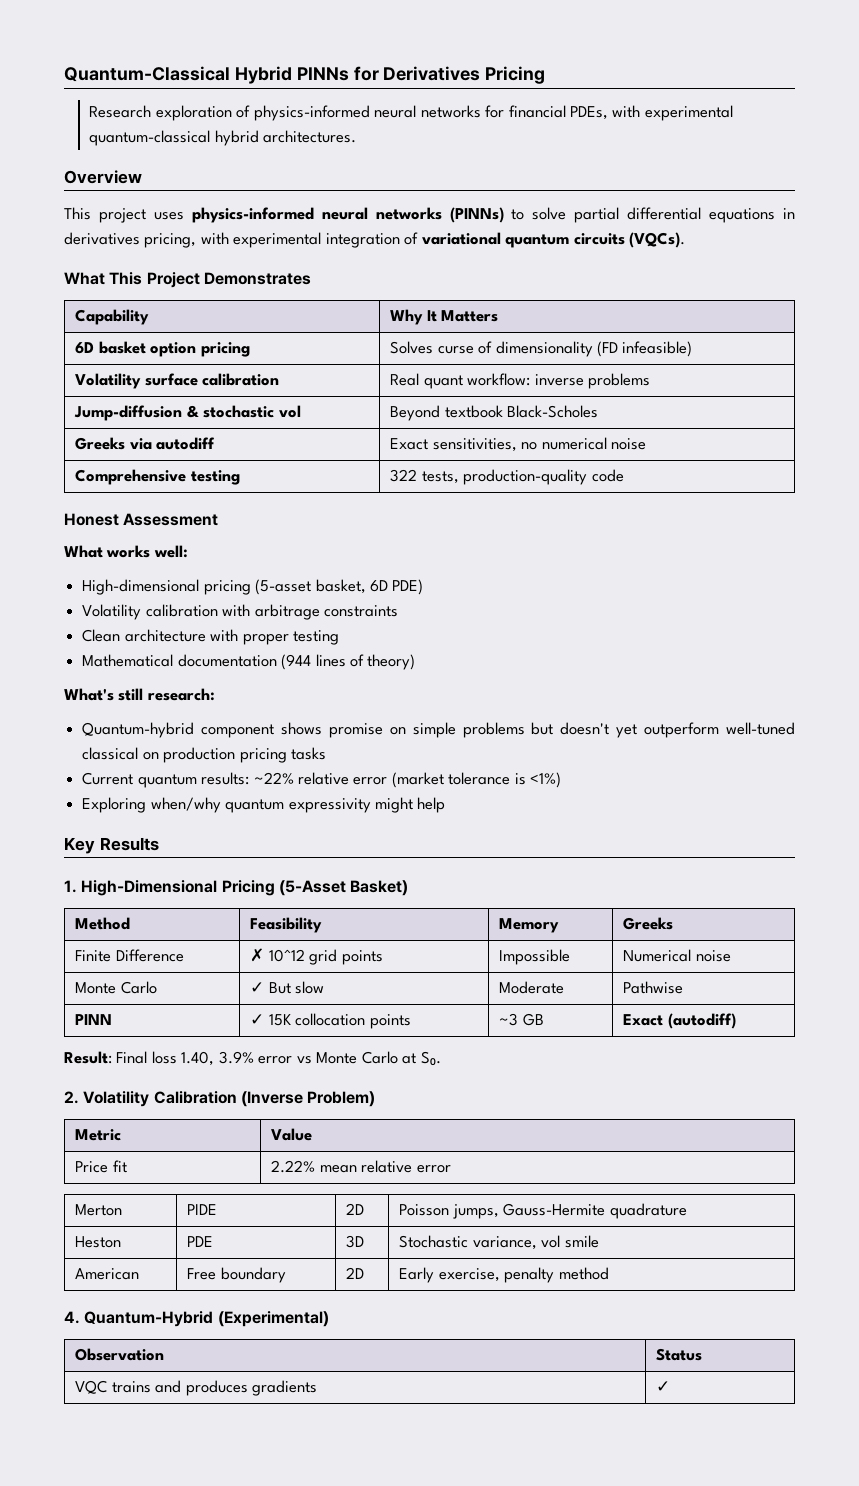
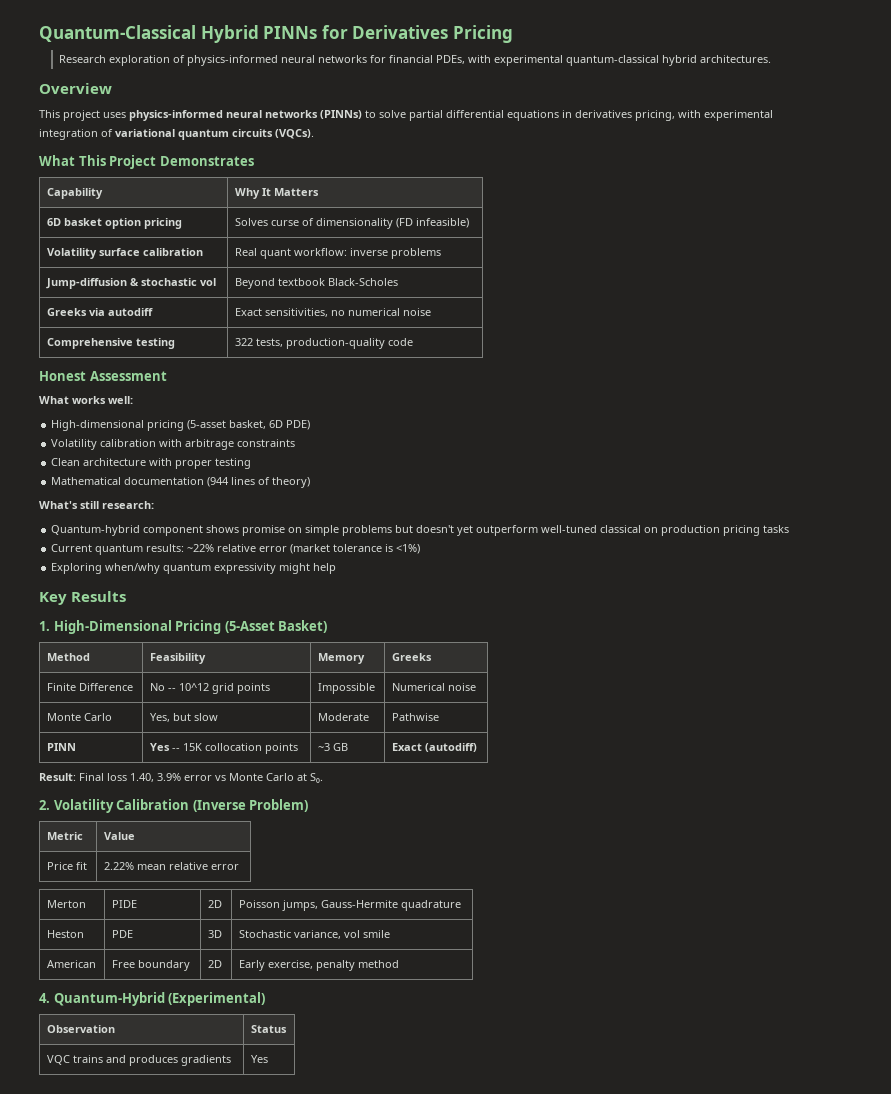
- Finite Difference | ✗ 10^12 grid points | Impossible | Numerical noise
+ Finite Difference | No -- 10^12 grid points | Impossible | Numerical noise
- Monte Carlo | ✓ But slow | Moderate | Pathwise
+ Monte Carlo | Yes, but slow | Moderate | Pathwise
- PINN | ✓ 15K collocation points | ~3 GB | Exact (autodiff)
+ PINN | Yes -- 15K collocation points | ~3 GB | Exact (autodiff)
- VQC trains and produces gradients | ✓
+ VQC trains and produces gradients | Yes

